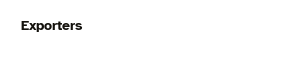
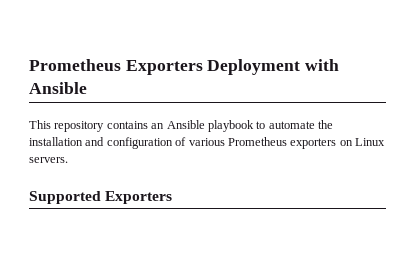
- Exporters
+ Prometheus Exporters Deployment with Ansible
+ This repository contains an Ansible playbook to automate the installation and configuration of various Prometheus exporters on Linux servers.
+ Supported Exporters

